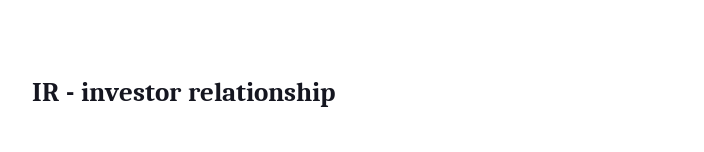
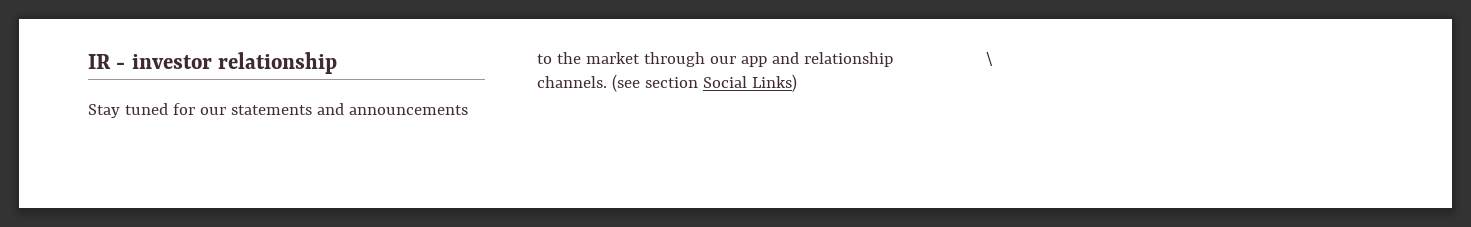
+ Stay tuned for our statements and announcements to the market through our app and relationship channels. (see section Social Links)
+ \

